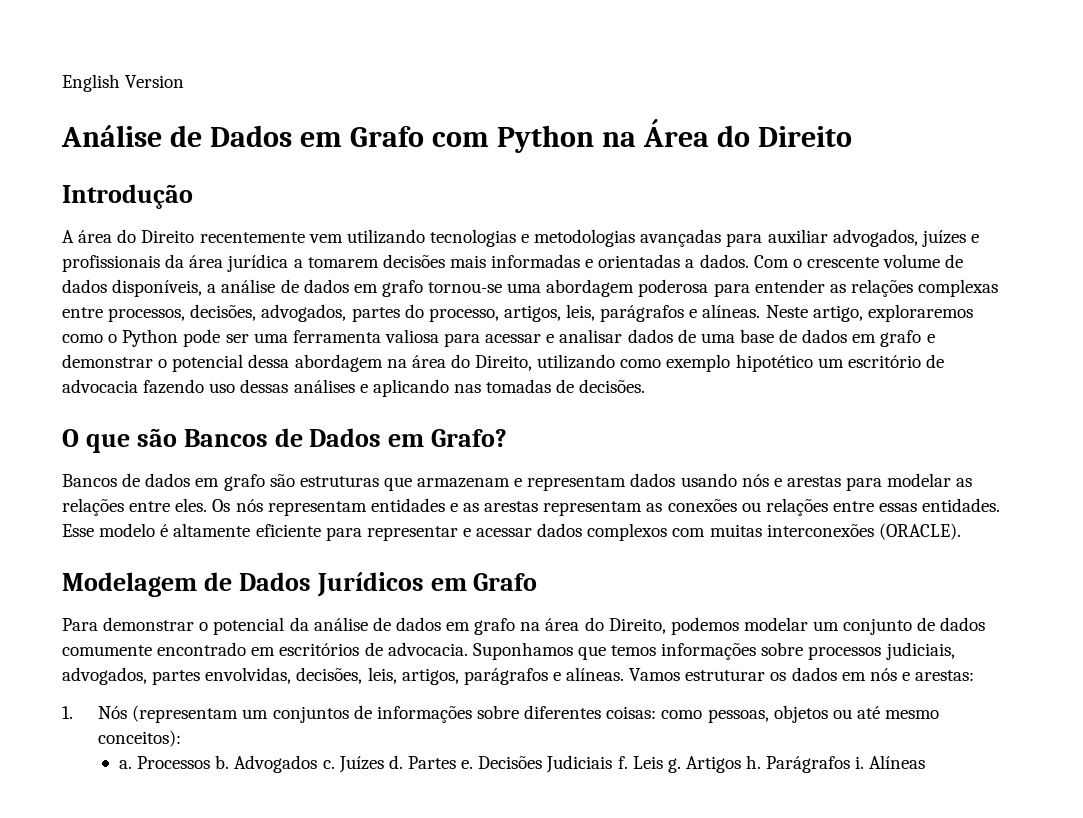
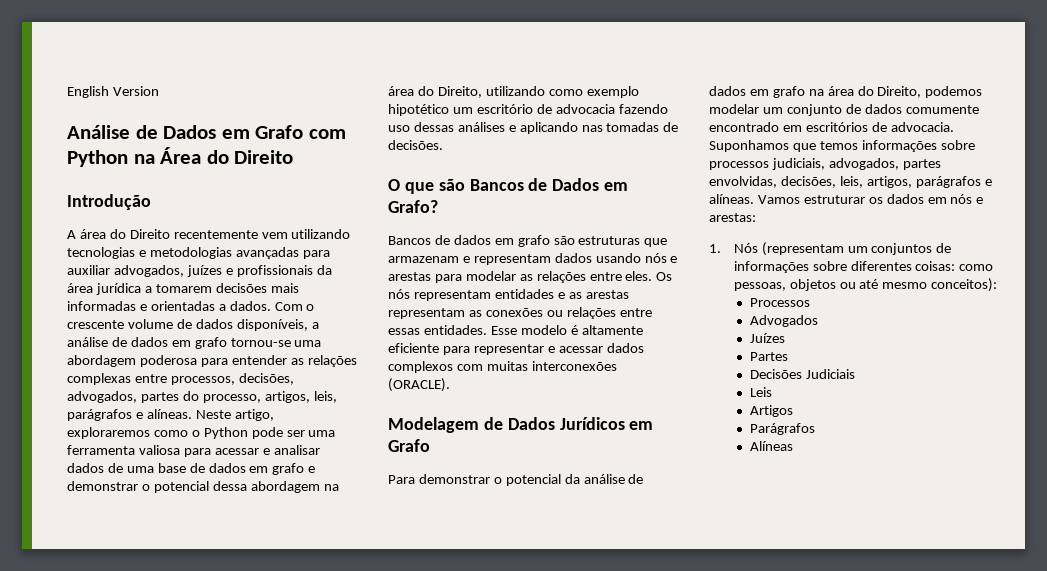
- a. Processos b. Advogados c. Juízes d. Partes e. Decisões Judiciais f. Leis g. Artigos h. Parágrafos i. Alíneas
+ Processos
+ Advogados
+ Juízes
+ Partes
+ Decisões Judiciais
+ Leis
+ Artigos
+ Parágrafos
+ Alíneas

